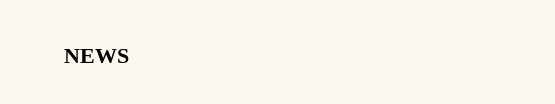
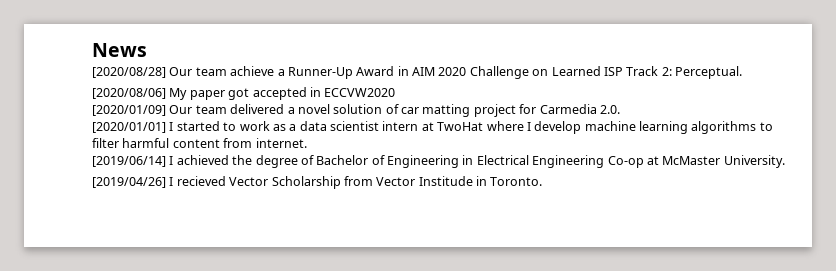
- NEWS
+ News
+ [2020/08/28] Our team achieve a Runner-Up Award in AIM 2020 Challenge on Learned ISP Track 2: Perceptual.
+ [2020/08/06] My paper got accepted in ECCVW2020
+ [2020/01/09] Our team delivered a novel solution of car matting project for Carmedia 2.0.
+ [2020/01/01] I started to work as a data scientist intern at TwoHat where I develop machine learning algorithms to filter harmful content from internet.
+ [2019/06/14] I achieved the degree of Bachelor of Engineering in Electrical Engineering Co-op at McMaster University.
+ [2019/04/26] I recieved Vector Scholarship from Vector Institude in Toronto.

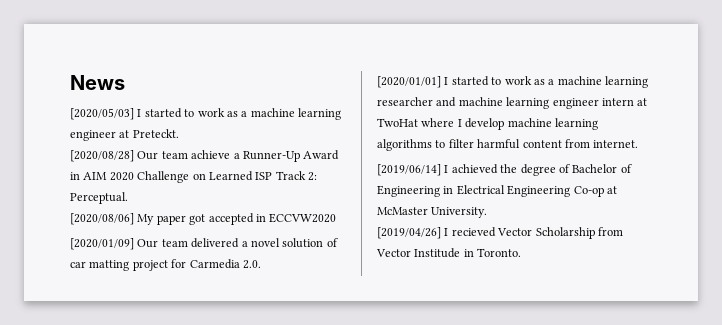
+ [2020/05/03] I started to work as a machine learning engineer at Preteckt.
- [2020/01/01] I started to work as a data scientist intern at TwoHat where I develop machine learning algorithms to filter harmful content from internet.
+ [2020/01/01] I started to work as a machine learning researcher and machine learning engineer intern at TwoHat where I develop machine learning algorithms to filter harmful content from internet.

